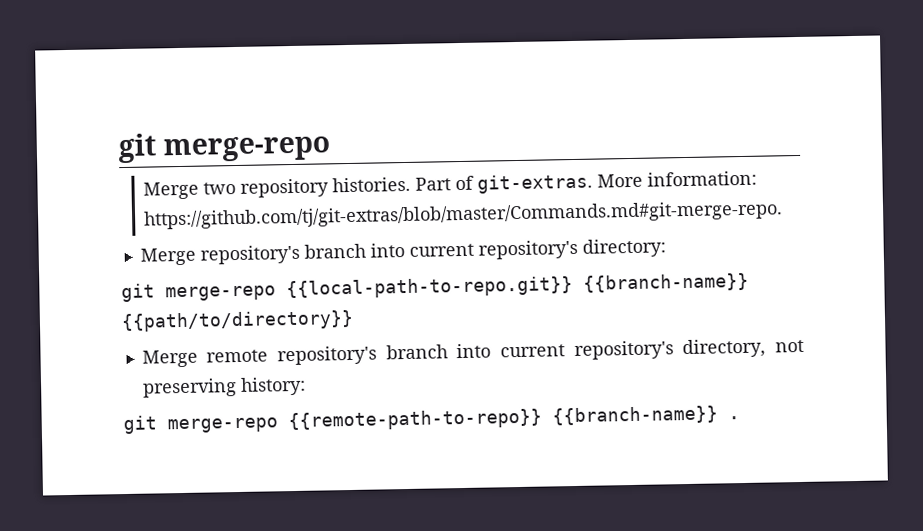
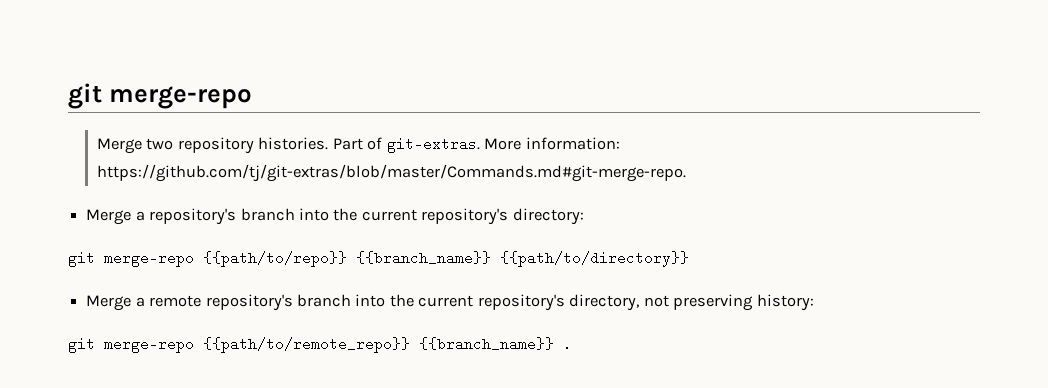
- Merge repository's branch into current repository's directory:
+ Merge a repository's branch into the current repository's directory:
- git merge-repo {{local-path-to-repo.git}} {{branch-name}} {{path/to/directory}}
+ git merge-repo {{path/to/repo}} {{branch_name}} {{path/to/directory}}
- Merge remote repository's branch into current repository's directory, not preserving history:
+ Merge a remote repository's branch into the current repository's directory, not preserving history:
- git merge-repo {{remote-path-to-repo}} {{branch-name}} .
+ git merge-repo {{path/to/remote_repo}} {{branch_name}} .

